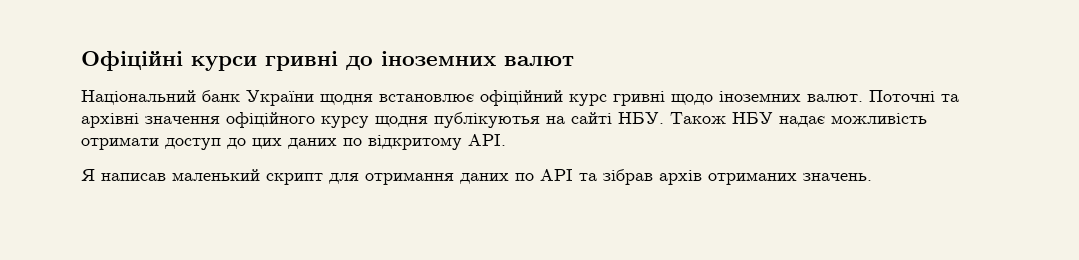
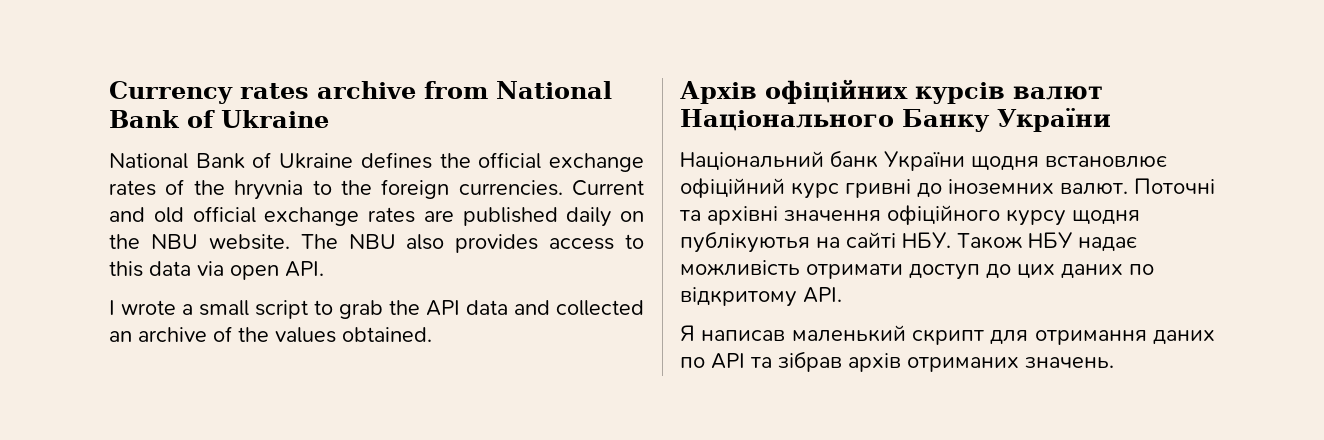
- Офіційні курси гривні до іноземних валют
+ Currency rates archive from National Bank of Ukraine
+ National Bank of Ukraine defines the official exchange rates of the hryvnia to the foreign currencies. Current and old official exchange rates are published daily on the NBU website. The NBU also provides access to this data via open API.
+ I wrote a small script to grab the API data and collected an archive of the values obtained.
+ Архів офіційних курсів валют Національного Банку України
- Національний банк України щодня встановлює офіційний курс гривні щодо іноземних валют.
+ Національний банк України щодня встановлює офіційний курс гривні до іноземних валют.

